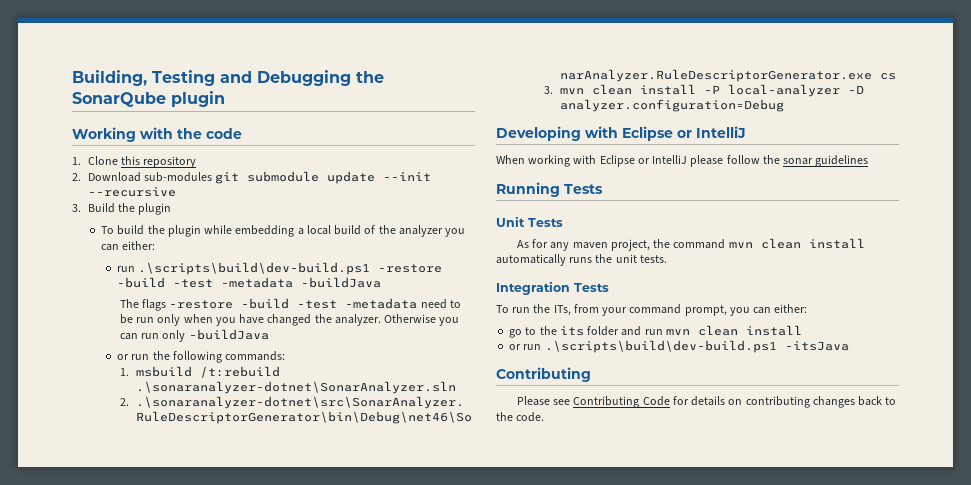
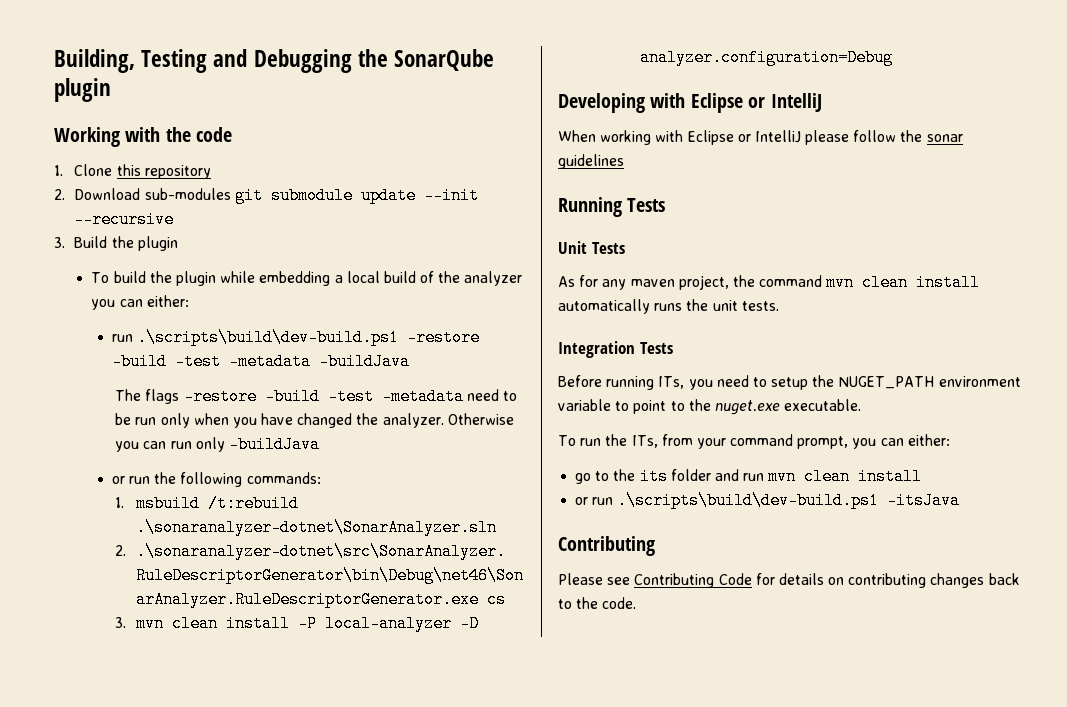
+ Before running ITs, you need to setup the NUGET_PATH environment variable to point to the nuget.exe executable.

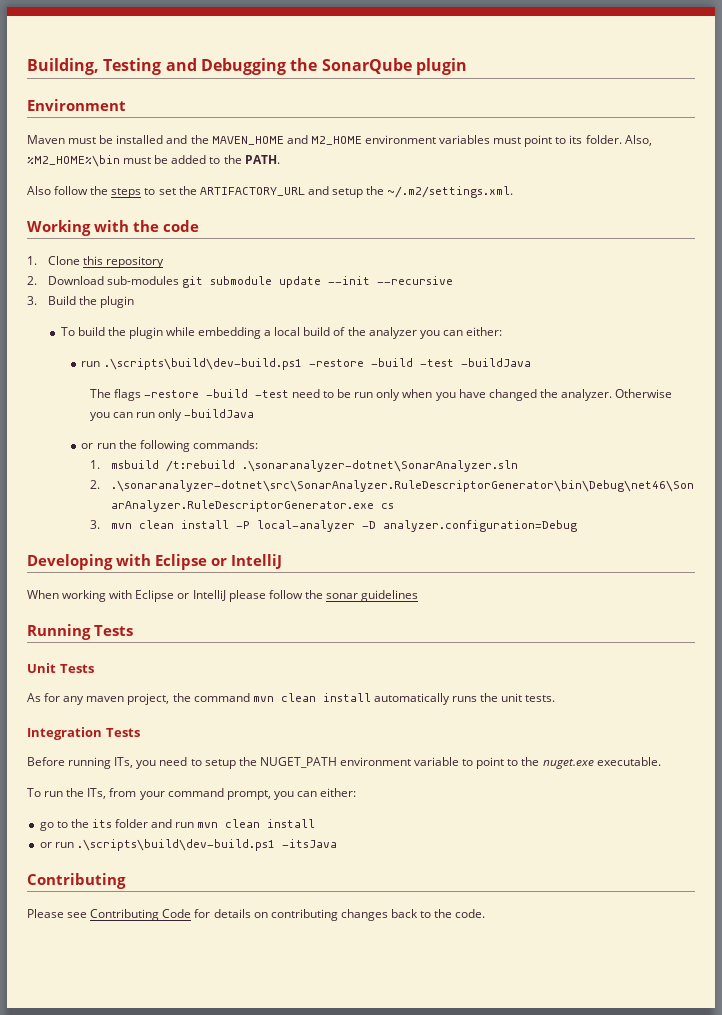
+ Environment
+ Maven must be installed and the MAVEN_HOME and M2_HOME environment variables must point to its folder. Also, %M2_HOME%\bin must be added to the PATH.
+ Also follow the steps to set the ARTIFACTORY_URL and setup the ~/.m2/settings.xml.
- run .\scripts\build\dev-build.ps1 -restore -build -test -metadata -buildJava
+ run .\scripts\build\dev-build.ps1 -restore -build -test -buildJava
- The flags -restore -build -test -metadata need to be run only when you have changed the analyzer.
+ The flags -restore -build -test need to be run only when you have changed the analyzer.

